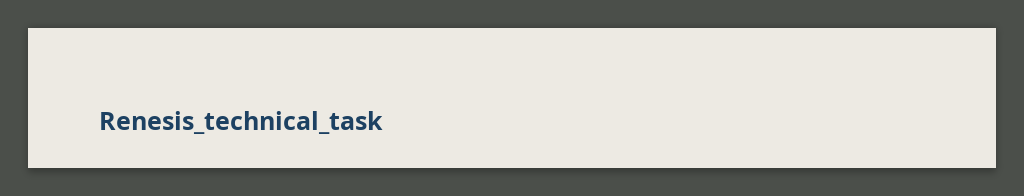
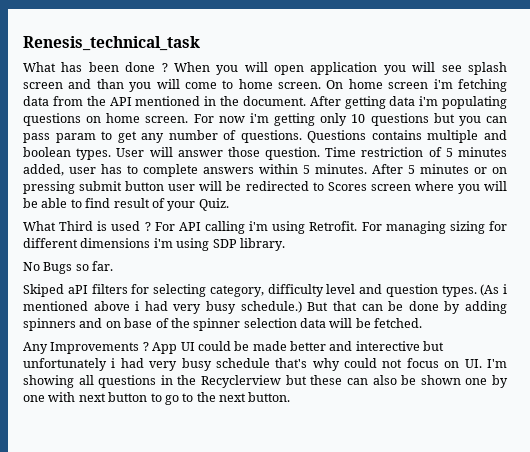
+ What has been done ? When you will open application you will see splash screen and than you will come to home screen. On home screen i'm fetching data from the API mentioned in the document. After getting data i'm populating questions on home screen. For now i'm getting only 10 questions but you can pass param to get any number of questions. Questions contains multiple and boolean types. User will answer those question. Time restriction of 5 minutes added, user has to complete answers within 5 minutes. After 5 minutes or on pressing submit button user will be redirected to Scores screen where you will be able to find result of your Quiz.
+ What Third is used ? For API calling i'm using Retrofit. For managing sizing for different dimensions i'm using SDP library.
+ No Bugs so far.
+ Skiped aPI filters for selecting category, difficulty level and question types. (As i mentioned above i had very busy schedule.) But that can be done by adding spinners and on base of the spinner selection data will be fetched.
+ Any Improvements ? App UI could be made better and interective but unfortunately i had very busy schedule that's why could not focus on UI. I'm showing all questions in the Recyclerview but these can also be shown one by one with next button to go to the next button.

